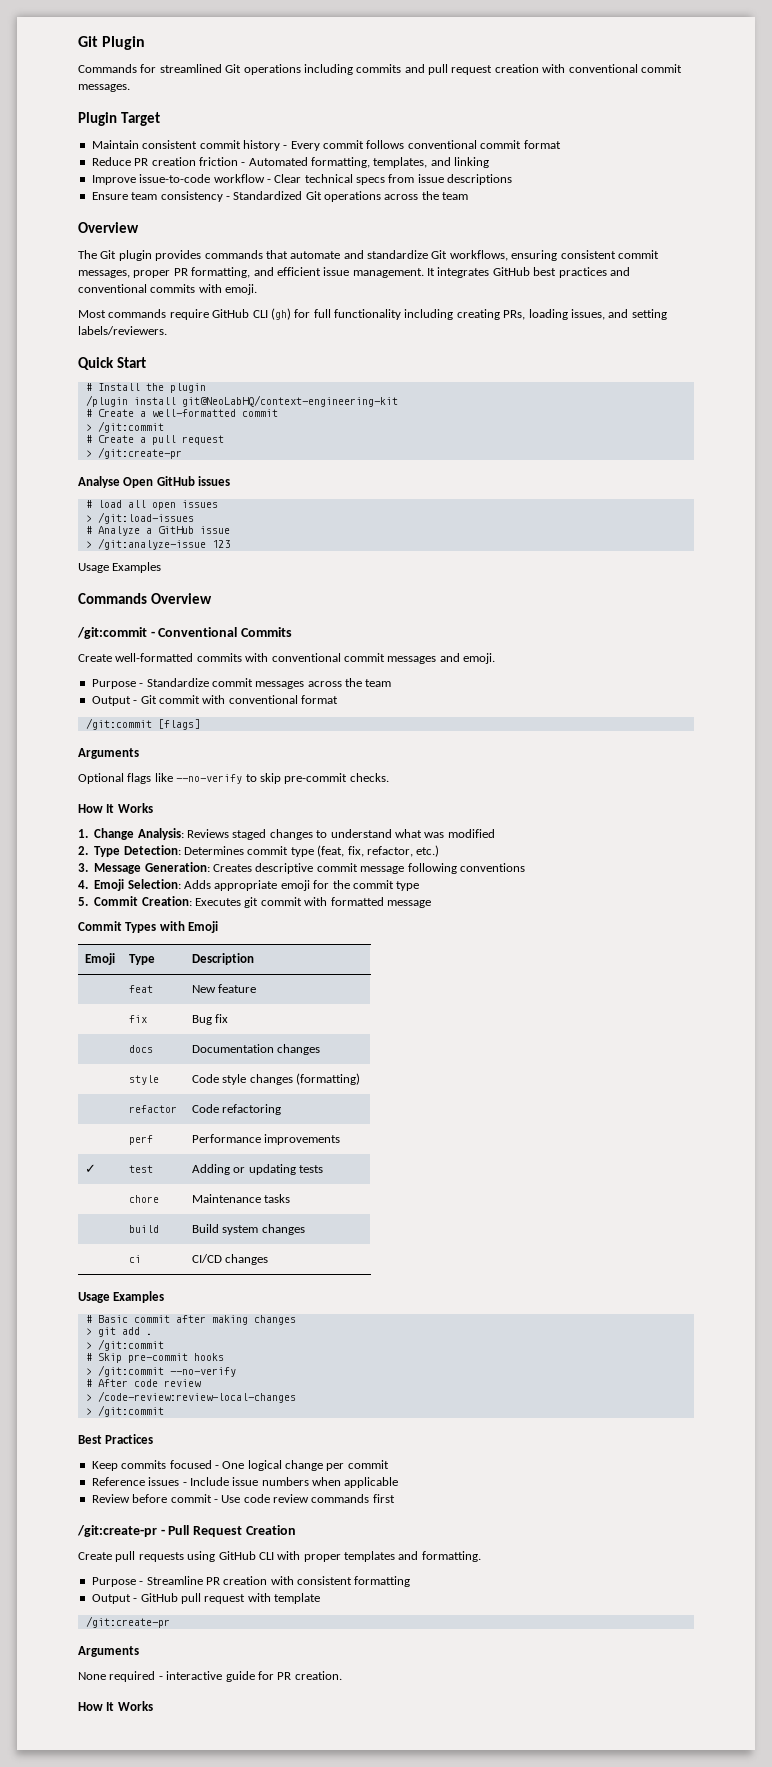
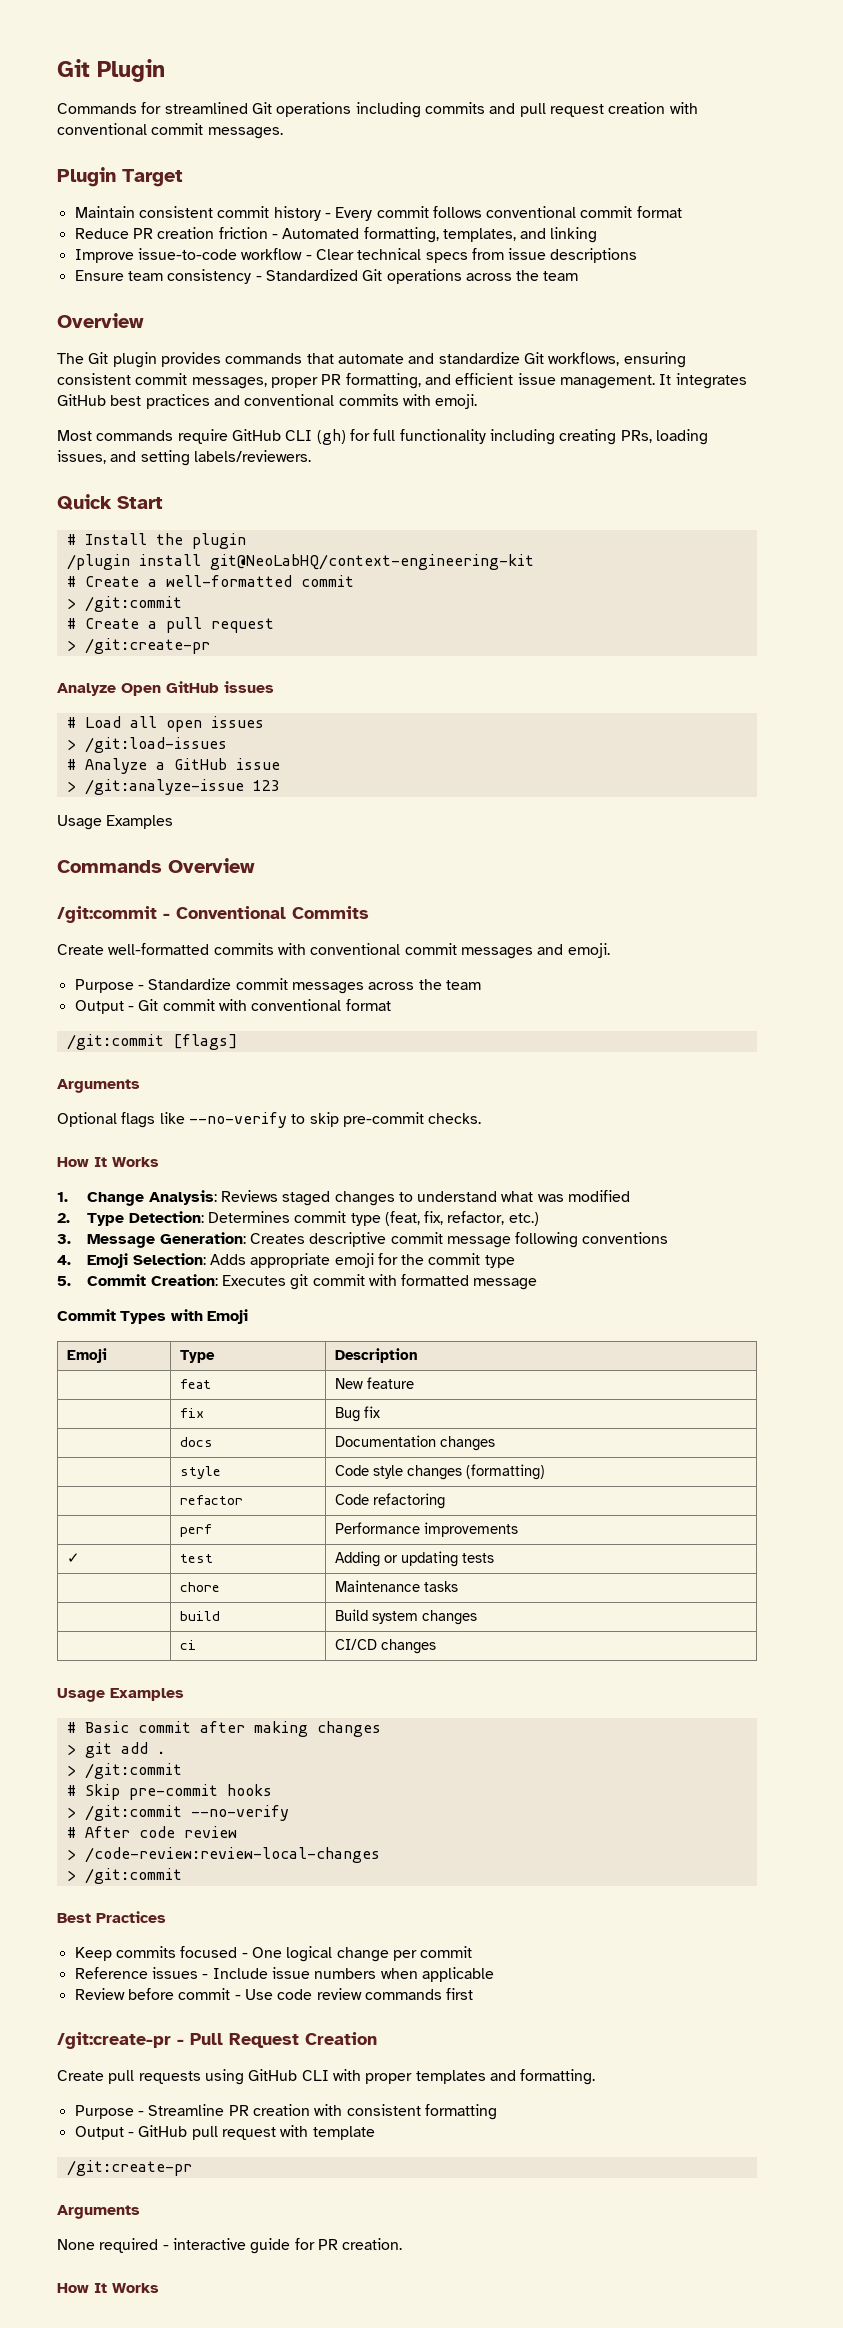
- Analyse Open GitHub issues
+ Analyze Open GitHub issues
- # load all open issues
+ # Load all open issues

